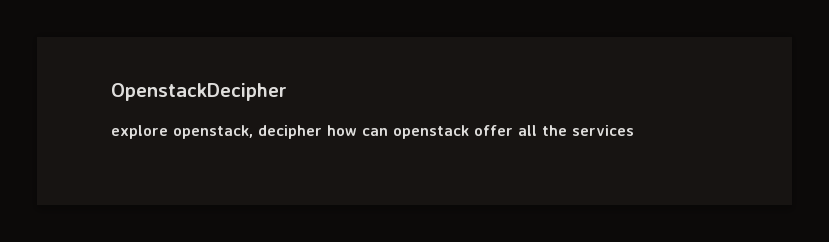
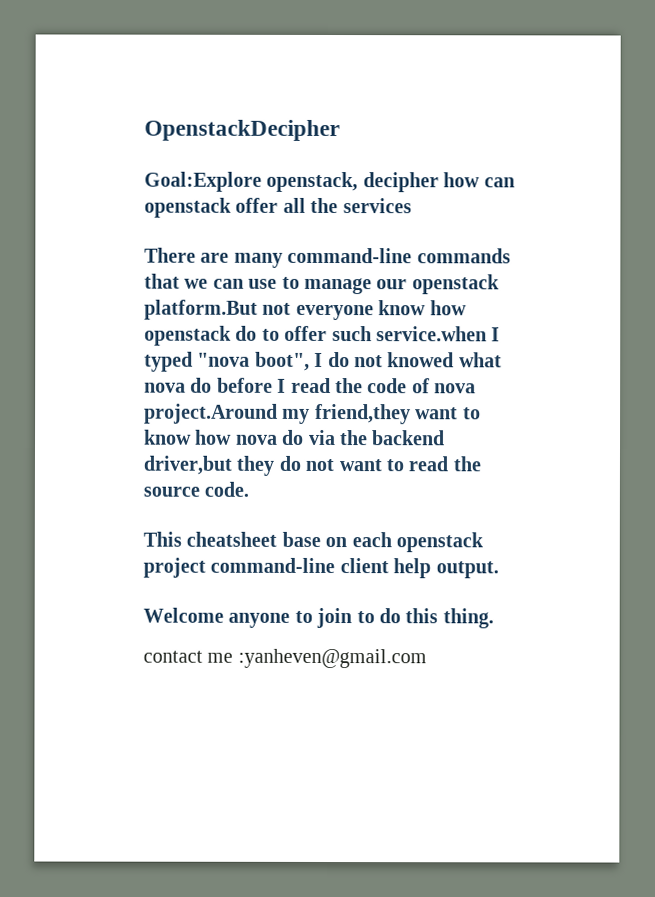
- explore openstack, decipher how can openstack offer all the services
+ Goal:Explore openstack, decipher how can openstack offer all the services
+ There are many command-line commands that we can use to manage our openstack platform.But not everyone know how openstack do to offer such service.when I typed "nova boot", I do not knowed what nova do before I read the code of nova project.Around my friend,they want to know how nova do via the backend driver,but they do not want to read the source code.
+ This cheatsheet base on each openstack project command-line client help output.
+ Welcome anyone to join to do this thing.
+ contact me :yanheven@gmail.com

